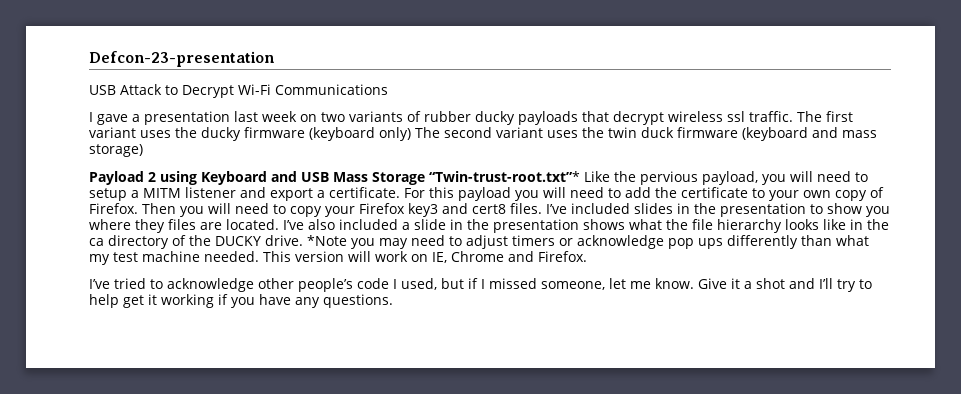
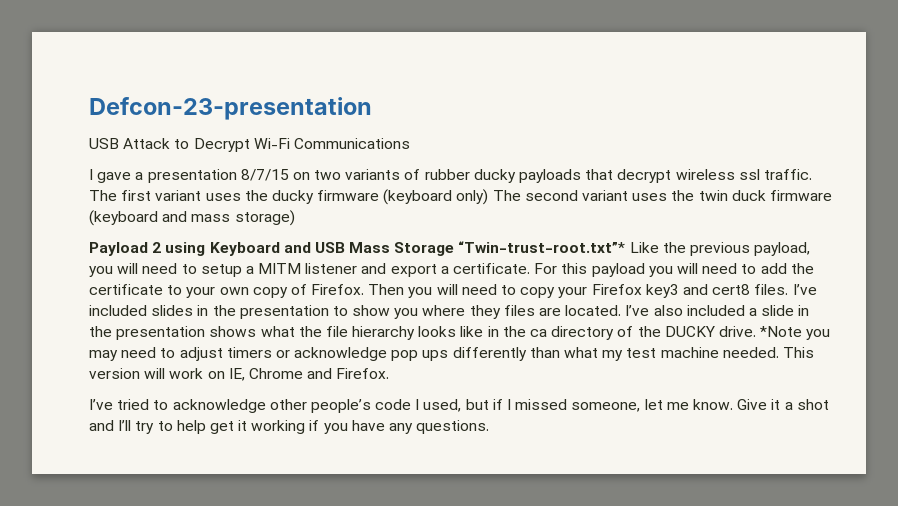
- I gave a presentation last week on two variants of rubber ducky payloads that decrypt wireless ssl traffic.
+ I gave a presentation 8/7/15 on two variants of rubber ducky payloads that decrypt wireless ssl traffic.
- Payload 2 using Keyboard and USB Mass Storage “Twin-trust-root.txt”* Like the pervious payload, you will need to setup a MITM listener and export a certificate.
+ Payload 2 using Keyboard and USB Mass Storage “Twin-trust-root.txt”* Like the previous payload, you will need to setup a MITM listener and export a certificate.

